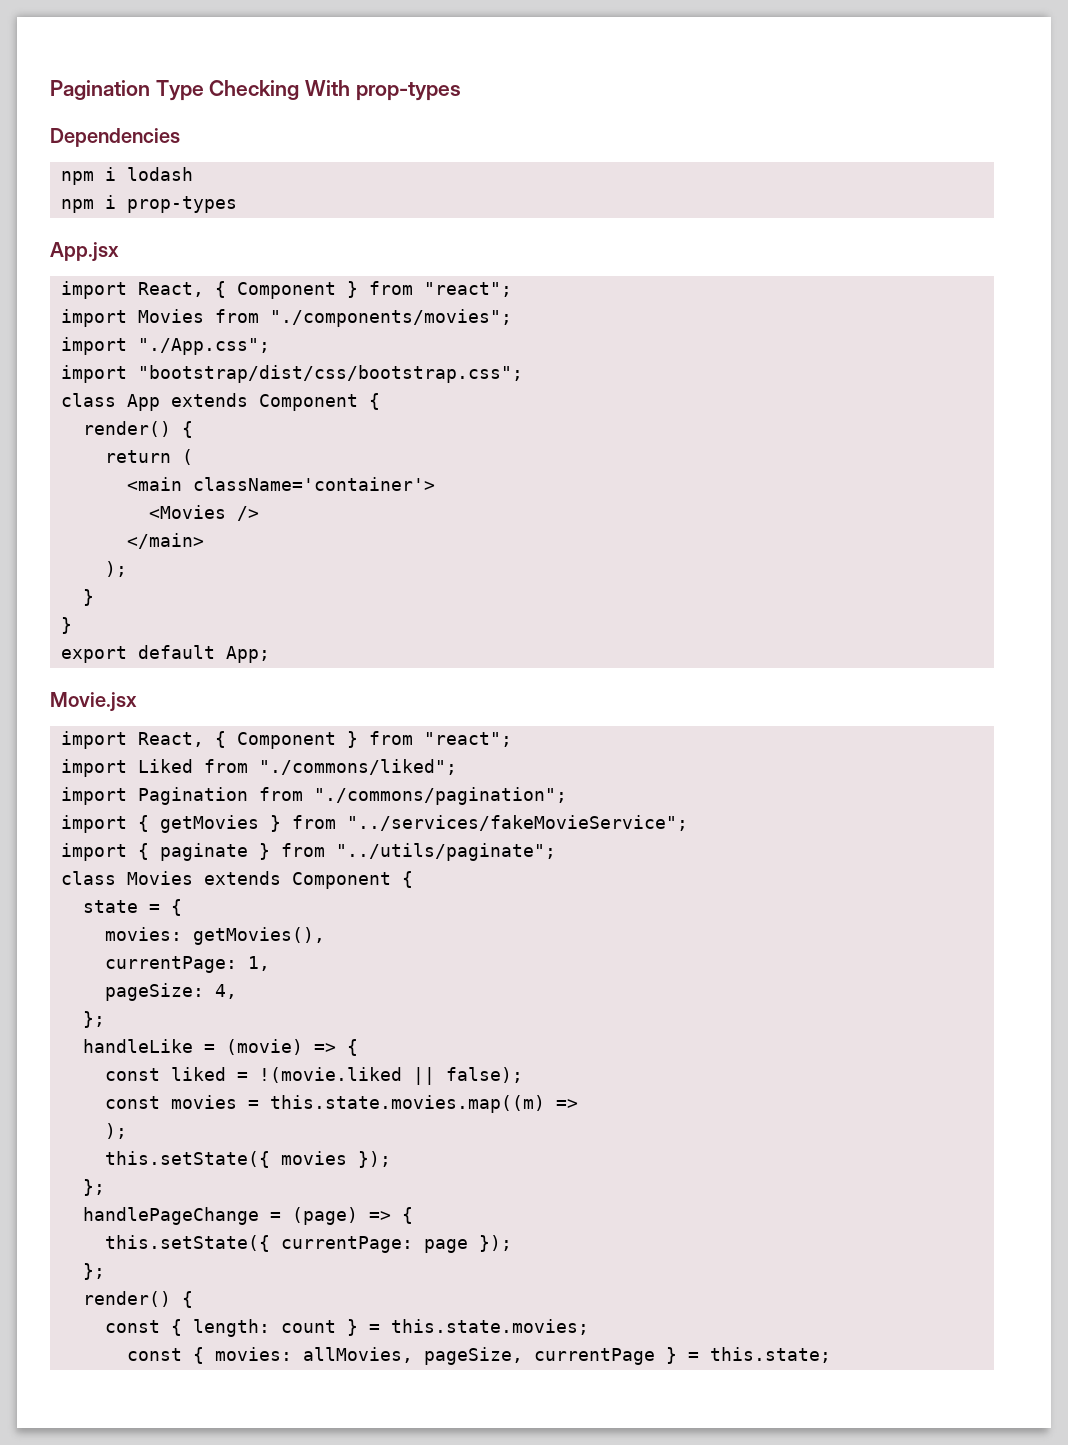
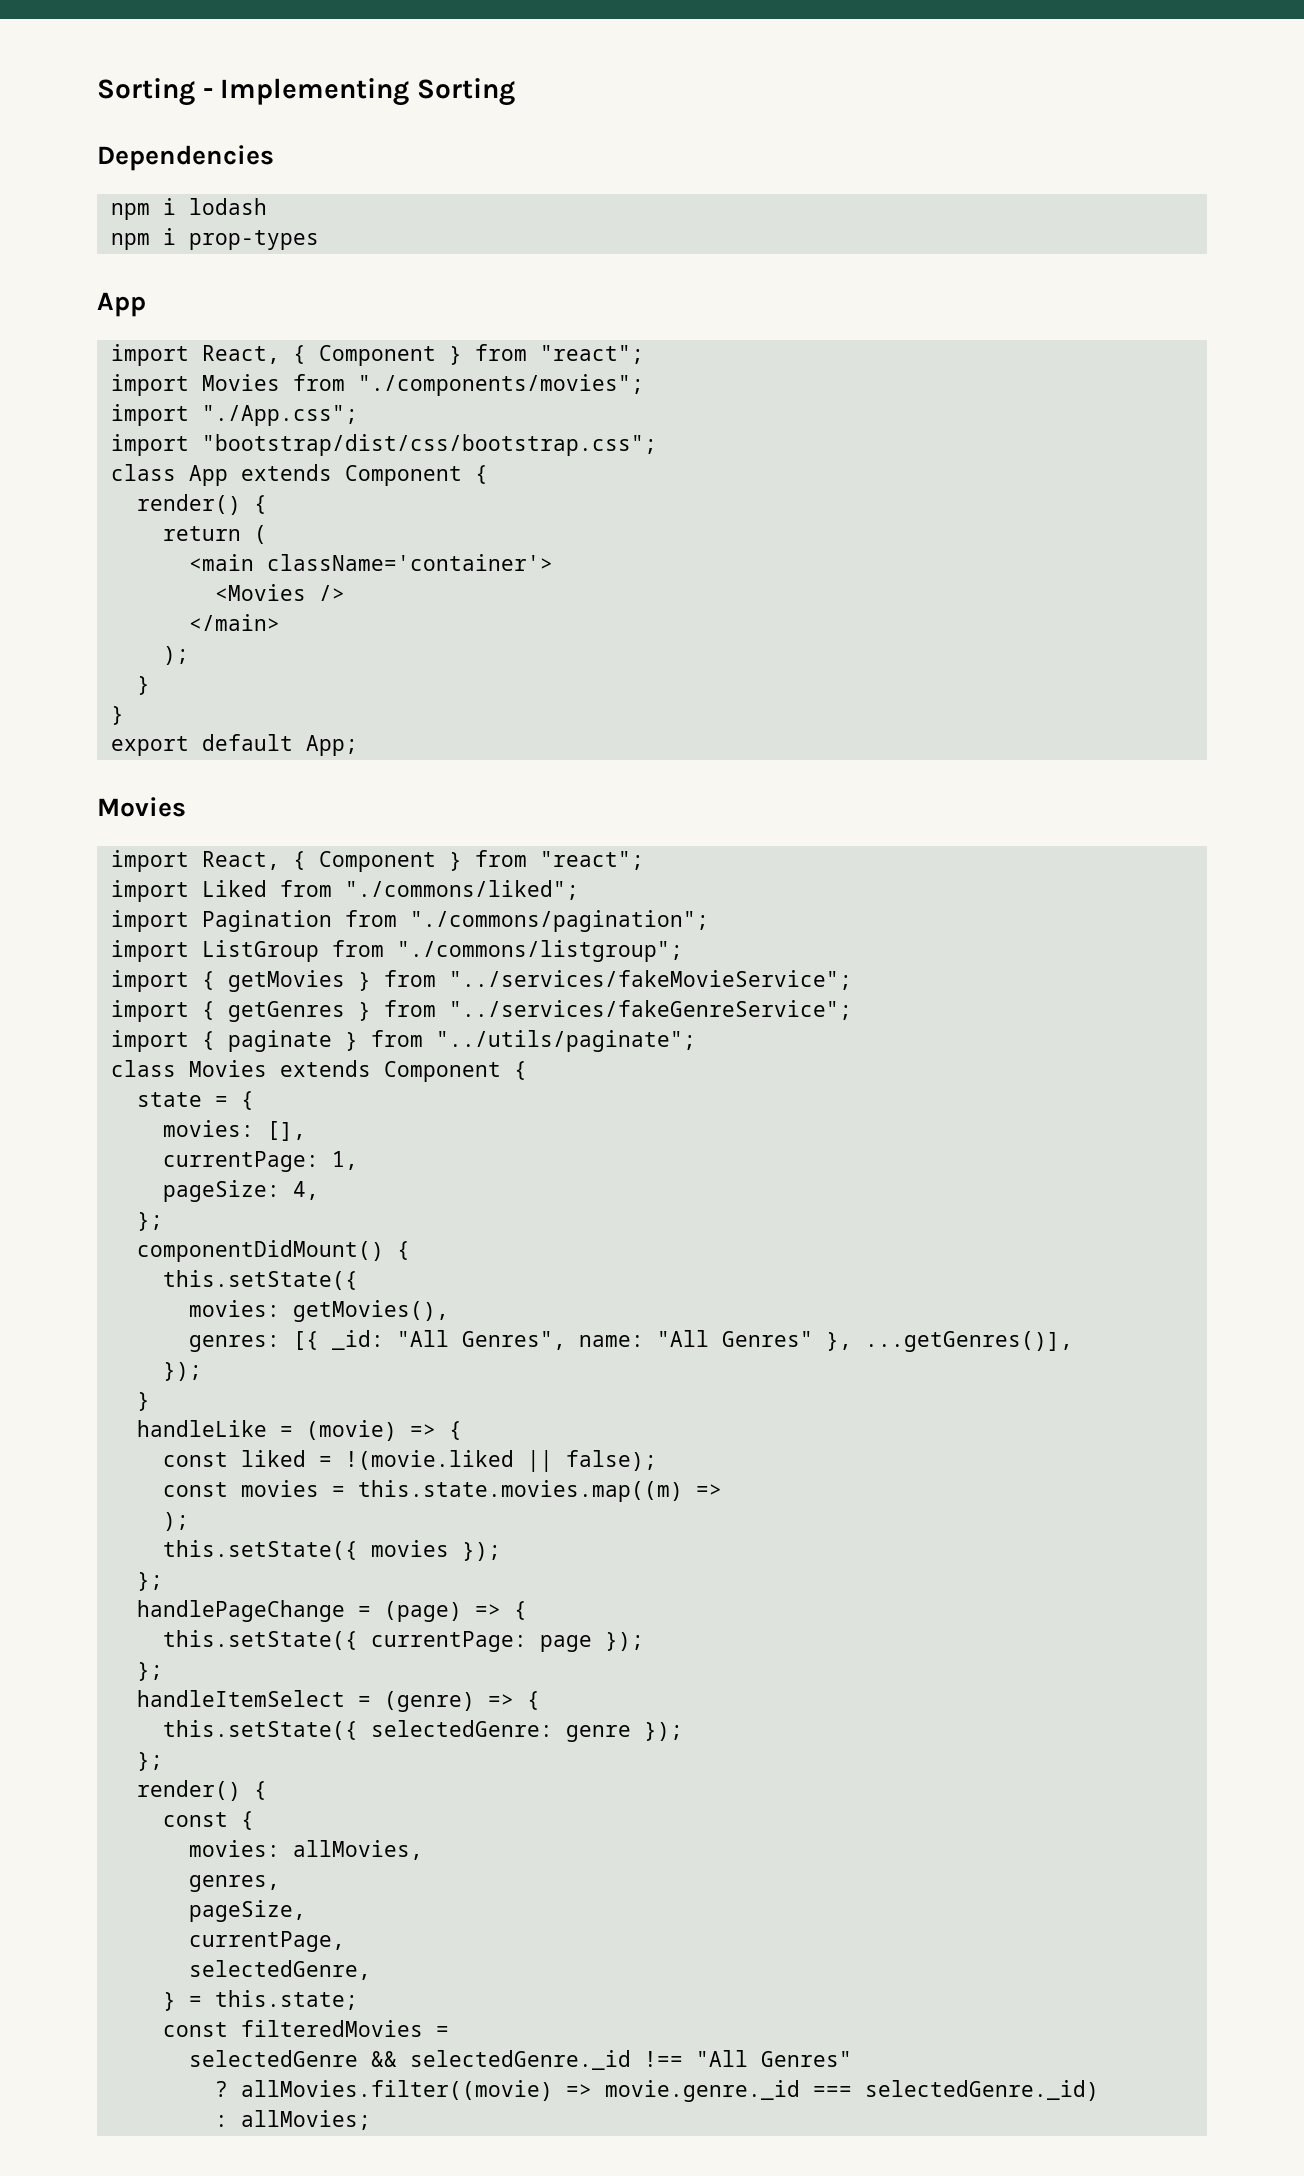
- Pagination Type Checking With prop-types
+ Sorting - Implementing Sorting
  npm i prop-types
- App.jsx
+ App
  export default App;
- Movie.jsx
+ Movies
+ import ListGroup from "./commons/listgroup";
+ import { getGenres } from "../services/fakeGenreService";
- movies: getMovies(),
+ movies: [],
+ componentDidMount() {
+ this.setState({
+ movies: getMovies(),
+ genres: [{ _id: "All Genres", name: "All Genres" }, ...getGenres()],
+ });
+ }
  this.setState({ currentPage: page });
  };
+ handleItemSelect = (genre) => {
+ this.setState({ selectedGenre: genre });
+ };
  render() {
- const { length: count } = this.state.movies;
- const { movies: allMovies, pageSize, currentPage } = this.state;
+ const {
+ movies: allMovies,
+ genres,
+ pageSize,
+ currentPage,
+ selectedGenre,
+ } = this.state;
+ const filteredMovies =
+ selectedGenre && selectedGenre._id !== "All Genres"
+ ? allMovies.filter((movie) => movie.genre._id === selectedGenre._id)
+ : allMovies;

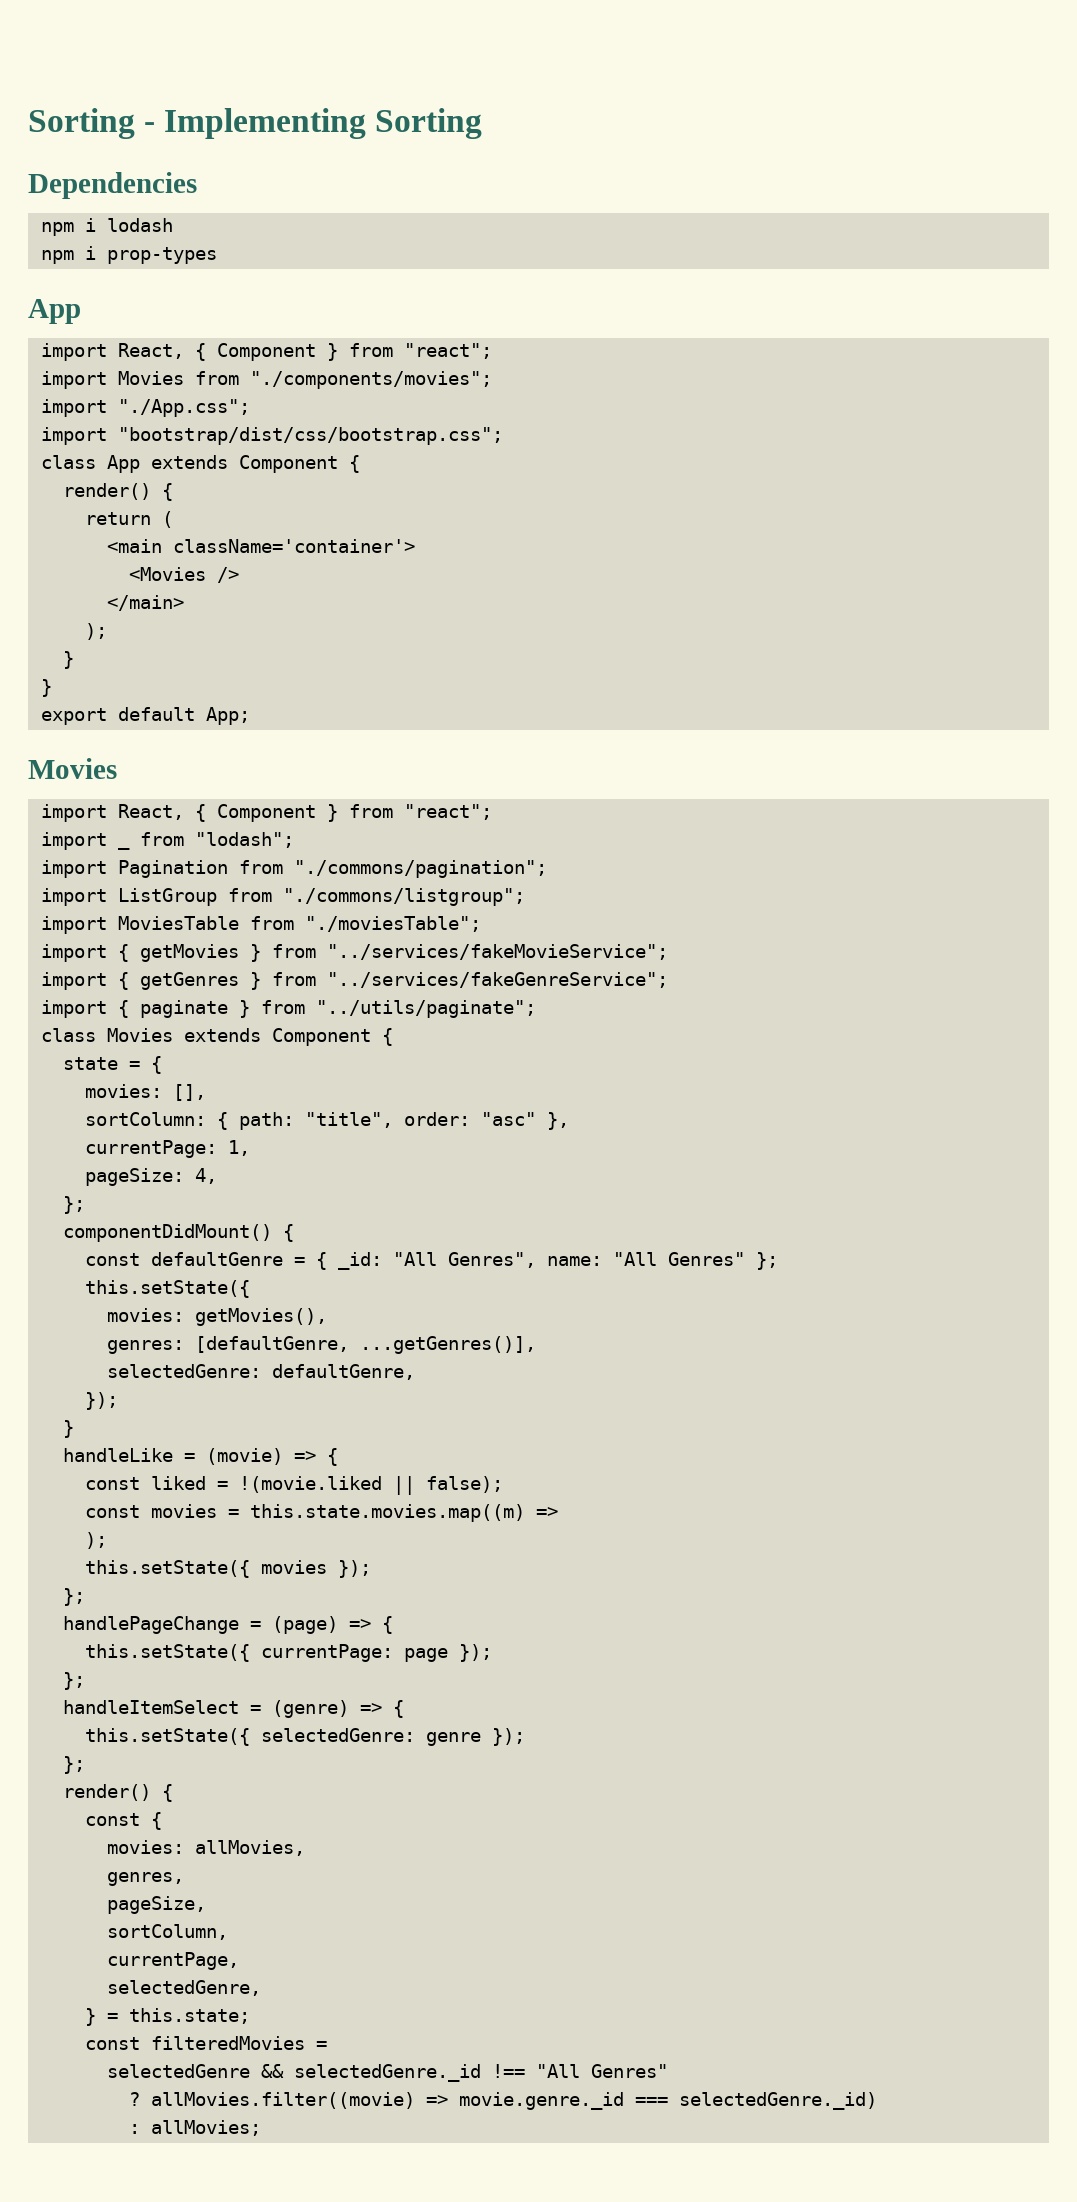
- import Liked from "./commons/liked";
+ import _ from "lodash";
+ import MoviesTable from "./moviesTable";
+ sortColumn: { path: "title", order: "asc" },
  componentDidMount() {
+ const defaultGenre = { _id: "All Genres", name: "All Genres" };
  this.setState({
  movies: getMovies(),
- genres: [{ _id: "All Genres", name: "All Genres" }, ...getGenres()],
+ genres: [defaultGenre, ...getGenres()],
+ selectedGenre: defaultGenre,
+ sortColumn,

